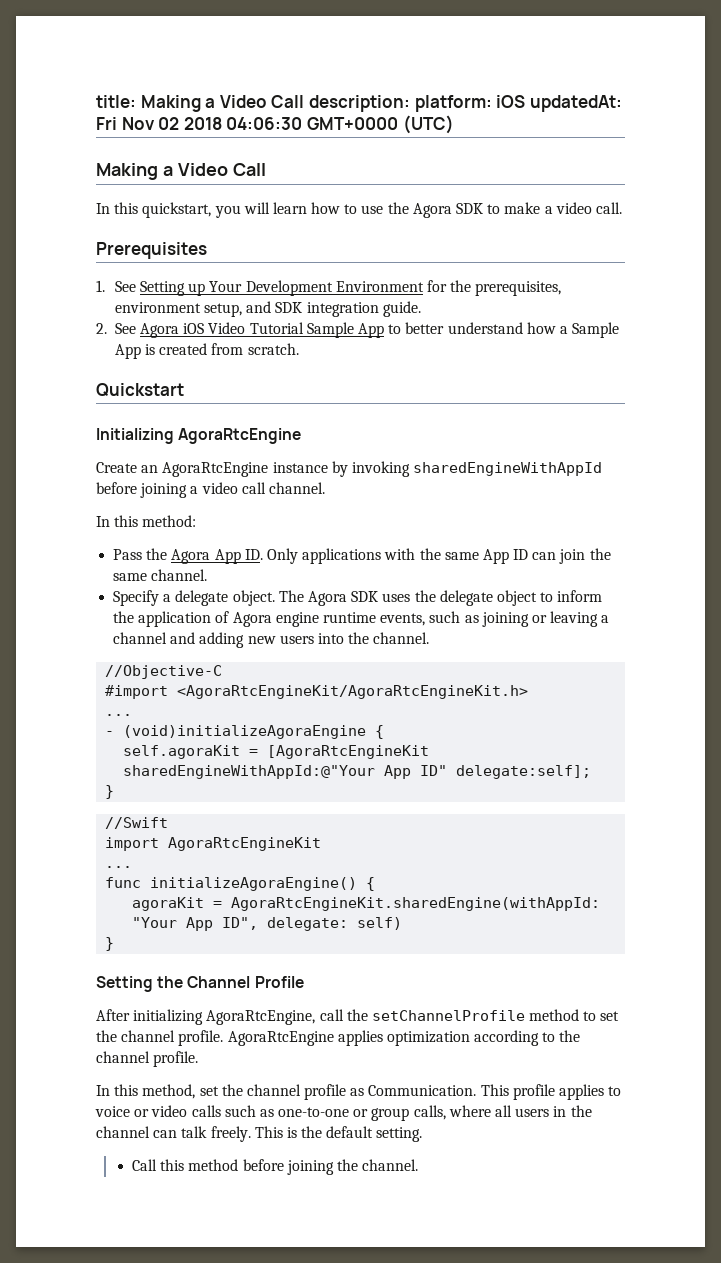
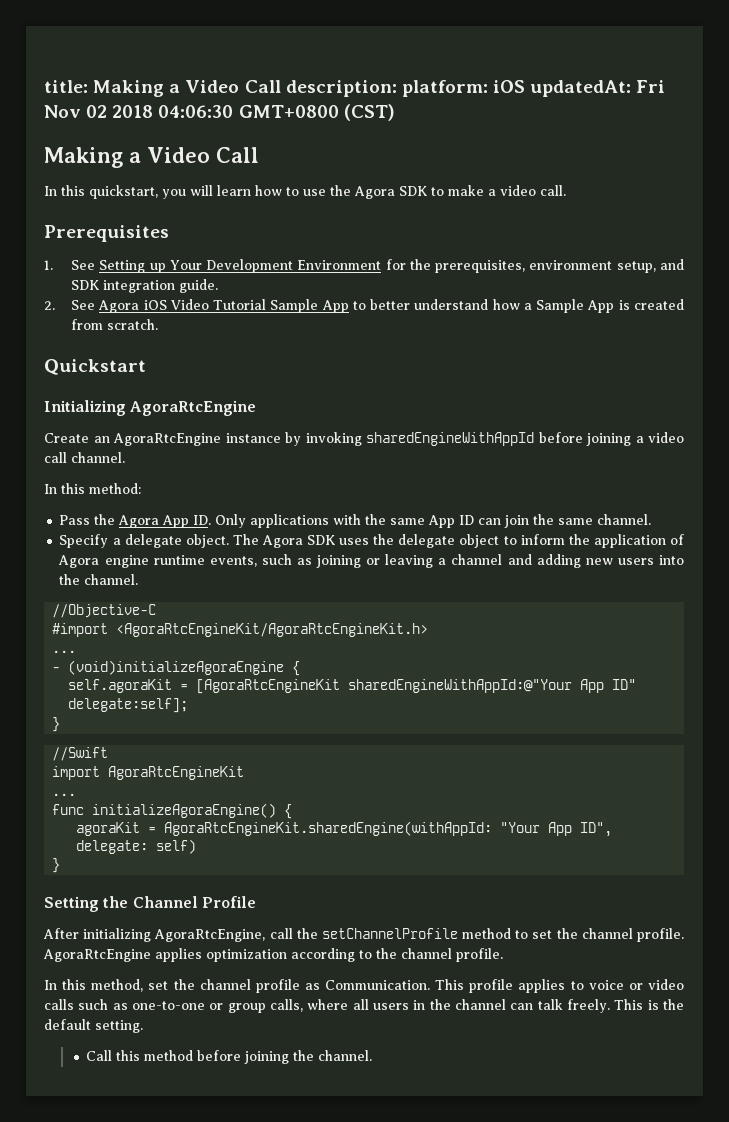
- title: Making a Video Call description: platform: iOS updatedAt: Fri Nov 02 2018 04:06:30 GMT+0000 (UTC)
+ title: Making a Video Call description: platform: iOS updatedAt: Fri Nov 02 2018 04:06:30 GMT+0800 (CST)

